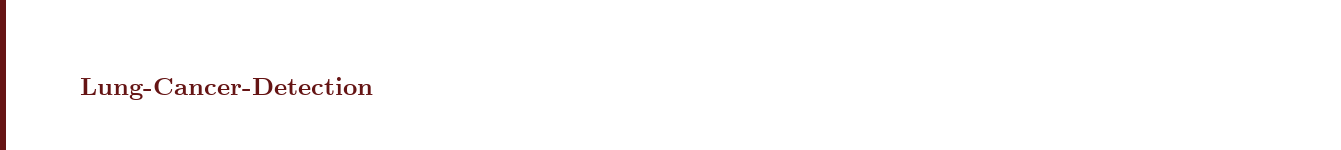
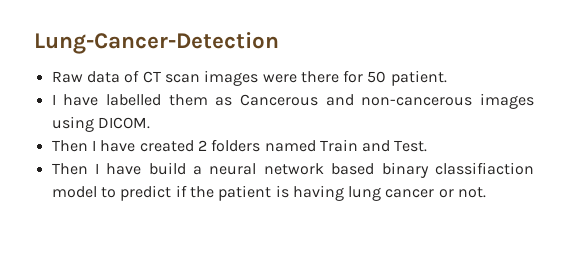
+ Raw data of CT scan images were there for 50 patient.
+ I have labelled them as Cancerous and non-cancerous images using DICOM.
+ Then I have created 2 folders named Train and Test.
+ Then I have build a neural network based binary classifiaction model to predict if the patient is having lung cancer or not.

